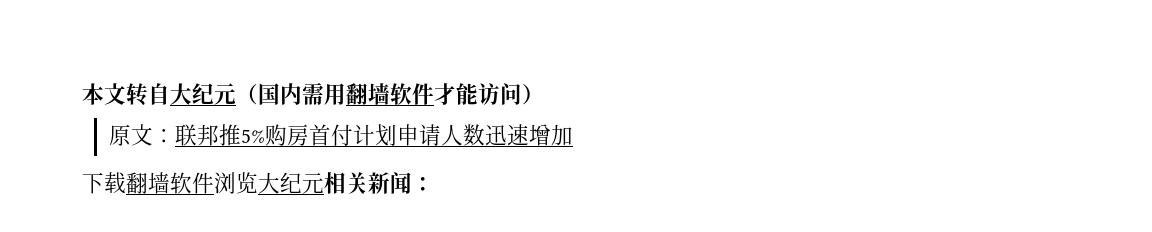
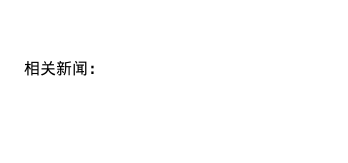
- 本文转自大纪元（国内需用翻墙软件才能访问）
- 原文：联邦推5%购房首付计划申请人数迅速增加
- 下载翻墙软件浏览大纪元相关新闻：
+ 相关新闻：

